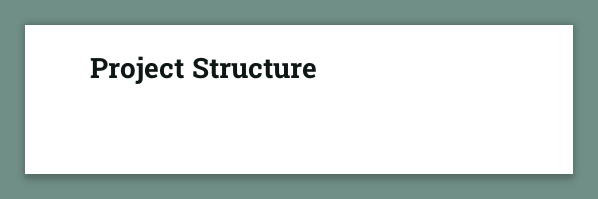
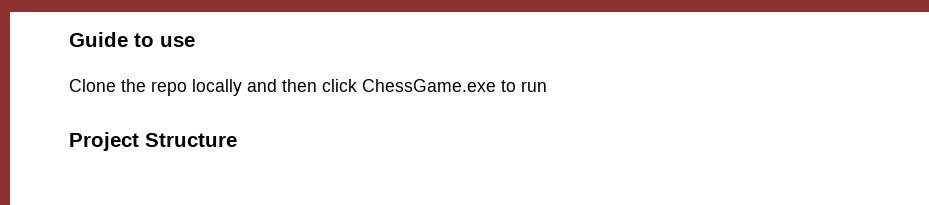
+ Guide to use
+ Clone the repo locally and then click ChessGame.exe to run

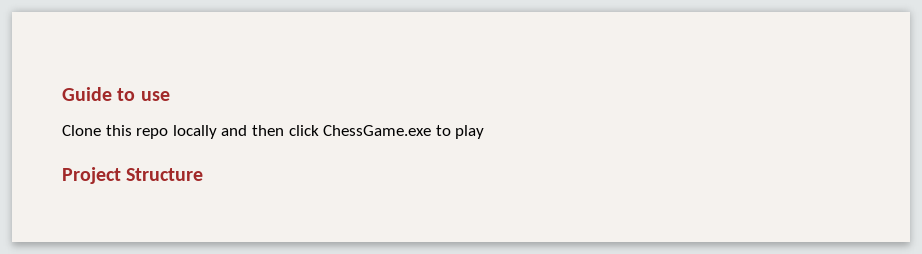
- Clone the repo locally and then click ChessGame.exe to run
+ Clone this repo locally and then click ChessGame.exe to play

